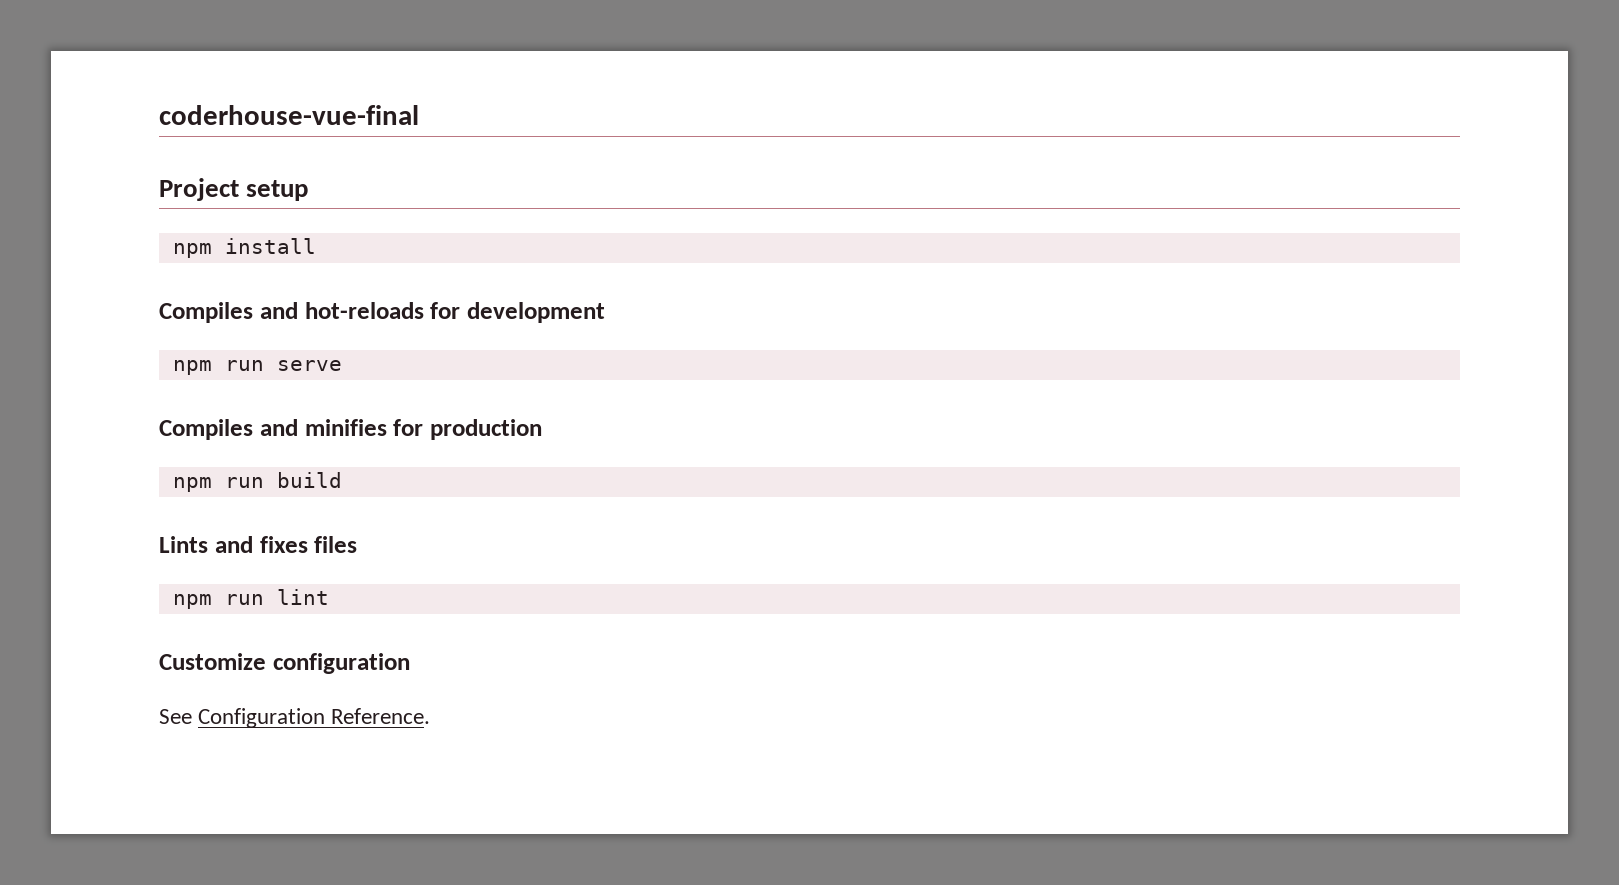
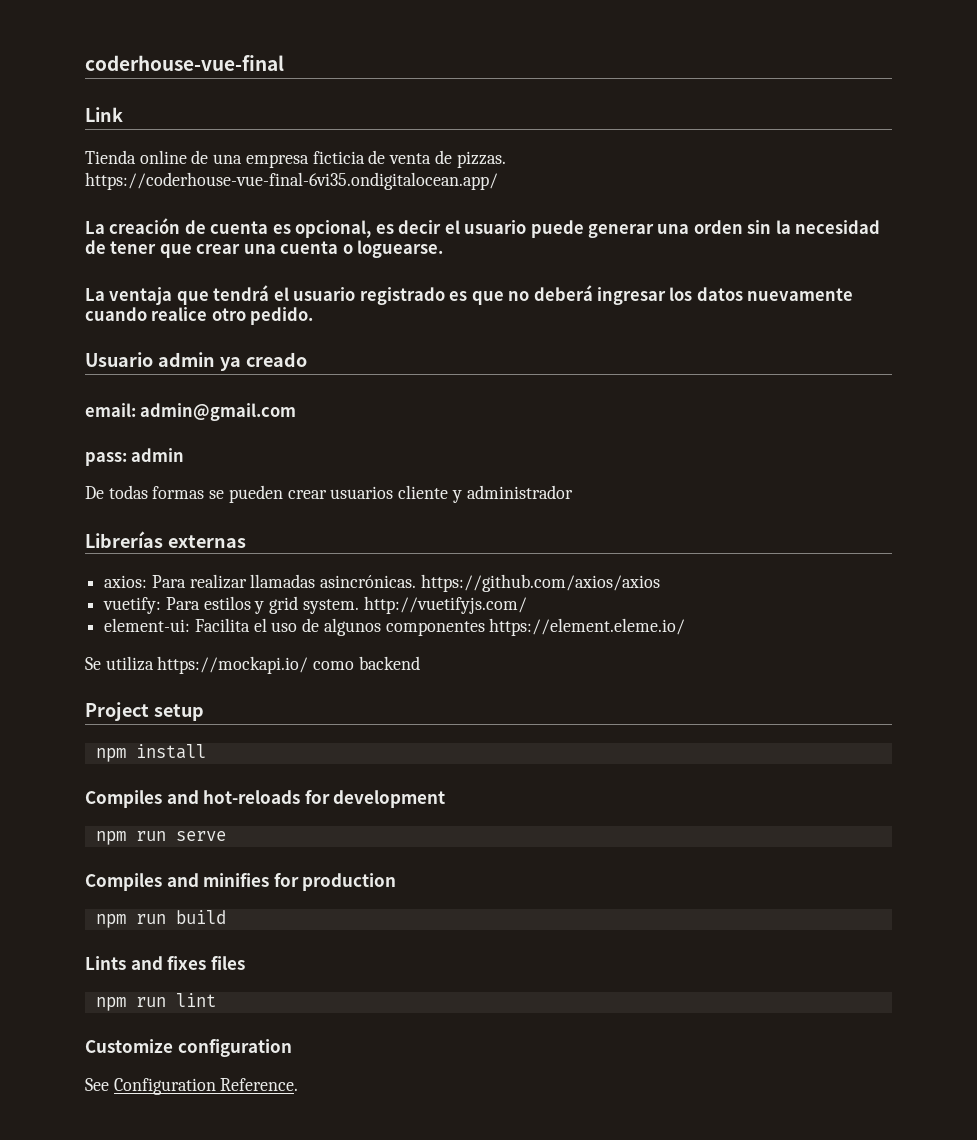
+ Link
+ Tienda online de una empresa ficticia de venta de pizzas. https://coderhouse-vue-final-6vi35.ondigitalocean.app/
+ La creación de cuenta es opcional, es decir el usuario puede generar una orden sin la necesidad de tener que crear una cuenta o loguearse.
+ La ventaja que tendrá el usuario registrado es que no deberá ingresar los datos nuevamente cuando realice otro pedido.
+ Usuario admin ya creado
+ email: admin@gmail.com
+ pass: admin
+ De todas formas se pueden crear usuarios cliente y administrador
+ Librerías externas
+ axios: Para realizar llamadas asincrónicas. https://github.com/axios/axios
+ vuetify: Para estilos y grid system. http://vuetifyjs.com/
+ element-ui: Facilita el uso de algunos componentes https://element.eleme.io/
+ Se utiliza https://mockapi.io/ como backend

